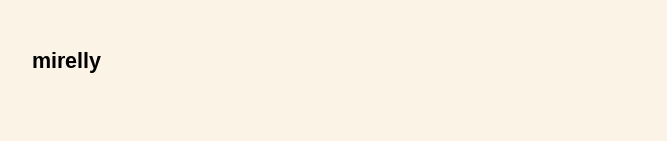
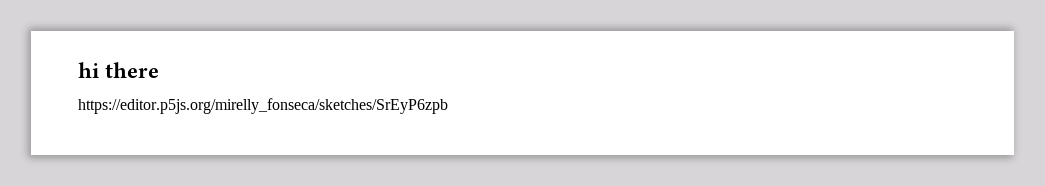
- mirelly
+ hi there
+ https://editor.p5js.org/mirelly_fonseca/sketches/SrEyP6zpb

